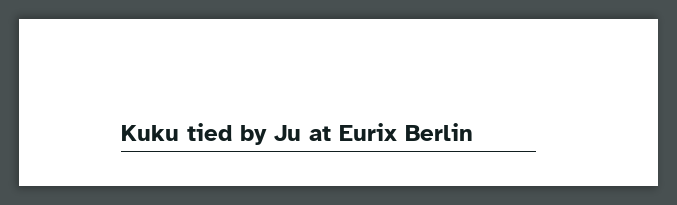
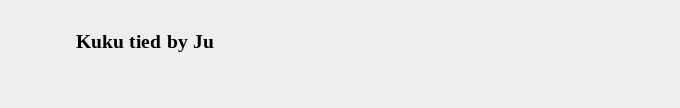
- Kuku tied by Ju at Eurix Berlin
+ Kuku tied by Ju

